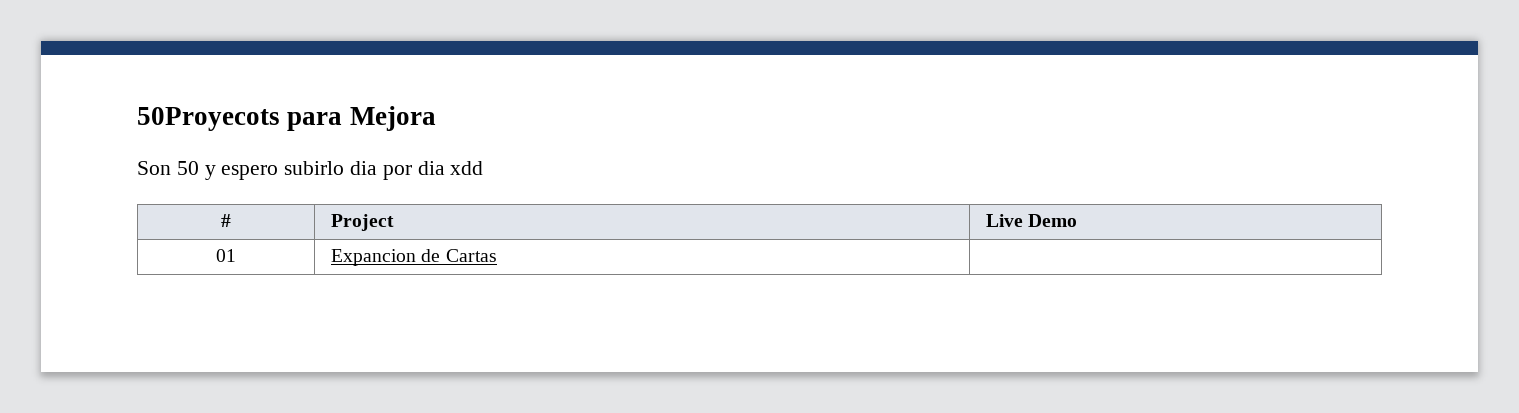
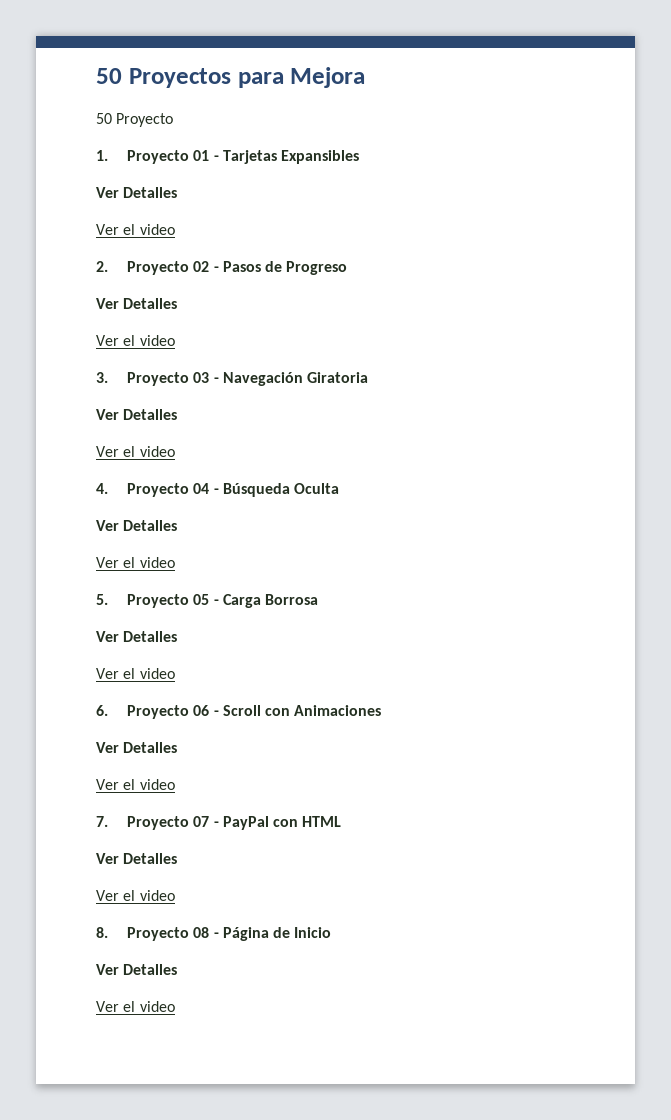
- 50Proyecots para Mejora
+ 50 Proyectos para Mejora
- Son 50 y espero subirlo dia por dia xdd
- # | Project | Live Demo
- 01 | Expancion de Cartas |
+ 50 Proyecto
+ 1. Proyecto 01 - Tarjetas Expansibles
+ Ver Detalles
+ Ver el video
+ 2. Proyecto 02 - Pasos de Progreso
+ Ver Detalles
+ Ver el video
+ 3. Proyecto 03 - Navegación Giratoria
+ Ver Detalles
+ Ver el video
+ 4. Proyecto 04 - Búsqueda Oculta
+ Ver Detalles
+ Ver el video
+ 5. Proyecto 05 - Carga Borrosa
+ Ver Detalles
+ Ver el video
+ 6. Proyecto 06 - Scroll con Animaciones
+ Ver Detalles
+ Ver el video
+ 7. Proyecto 07 - PayPal con HTML
+ Ver Detalles
+ Ver el video
+ 8. Proyecto 08 - Página de Inicio
+ Ver Detalles
+ Ver el video

